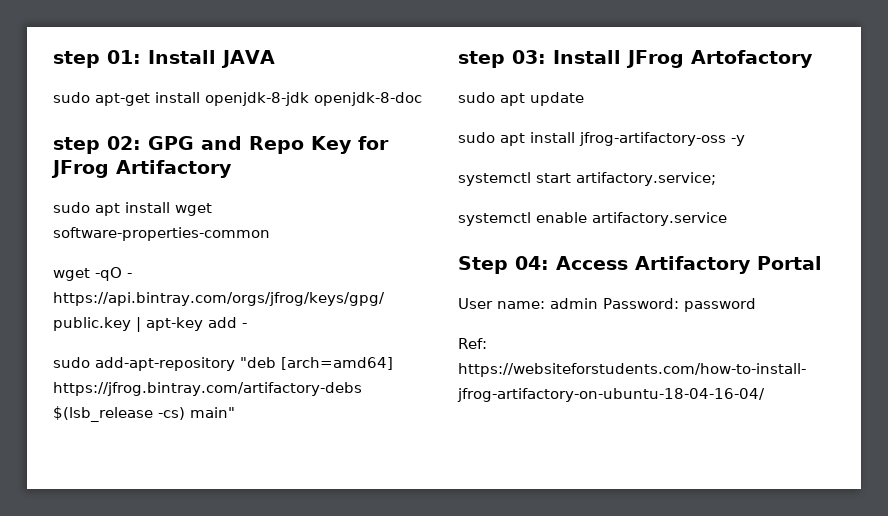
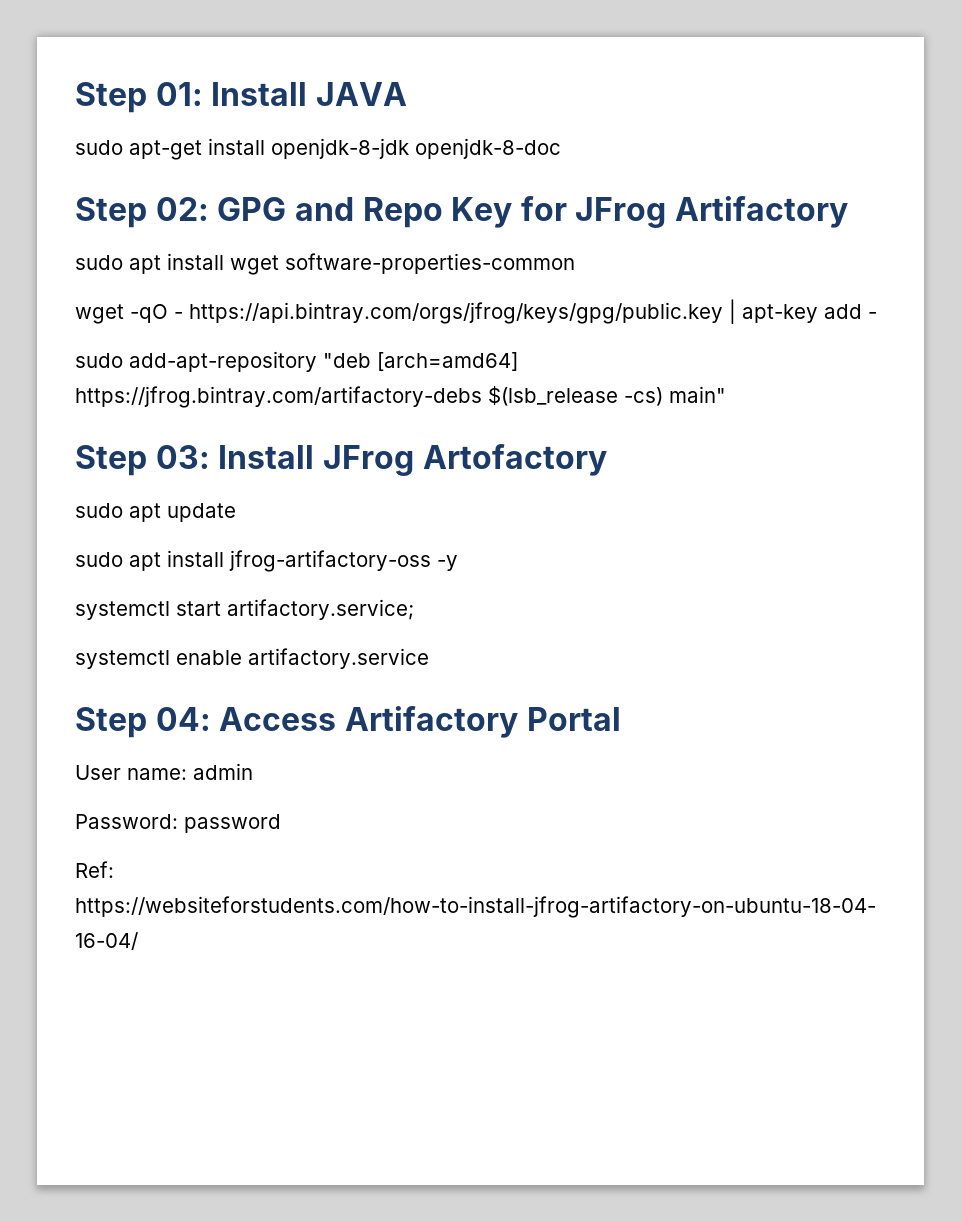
- step 01: Install JAVA
+ Step 01: Install JAVA
- step 02: GPG and Repo Key for JFrog Artifactory
+ Step 02: GPG and Repo Key for JFrog Artifactory
- step 03: Install JFrog Artofactory
+ Step 03: Install JFrog Artofactory
- User name: admin Password: password
+ User name: admin
+ Password: password

